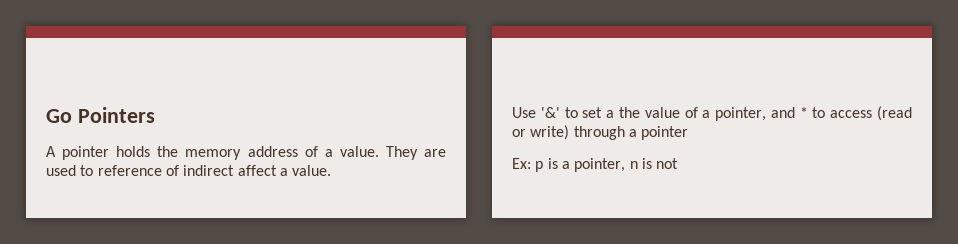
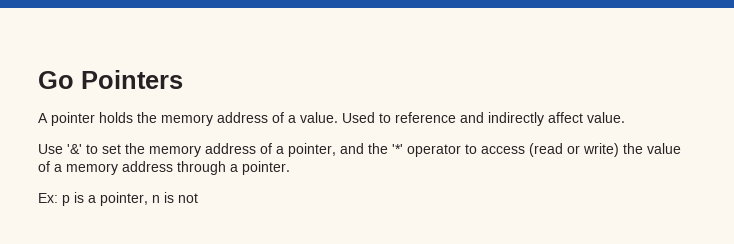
- They are used to reference of indirect affect a value.
+ Used to reference and indirectly affect value.
- Use '&' to set a the value of a pointer, and * to access (read or write) through a pointer
+ Use '&' to set the memory address of a pointer, and the '*' operator to access (read or write) the value of a memory address through a pointer.

